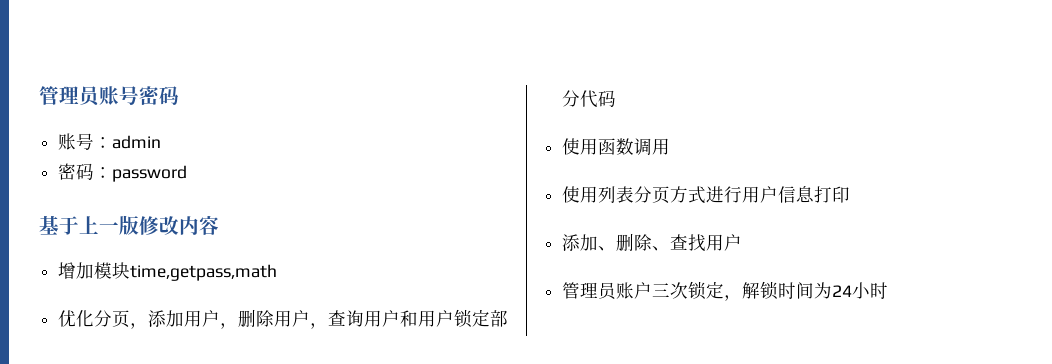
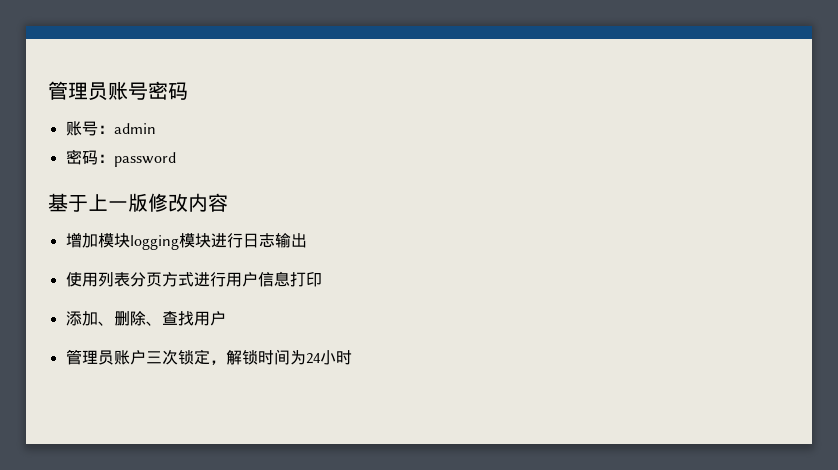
- 增加模块time,getpass,math
- 优化分页，添加用户，删除用户，查询用户和用户锁定部分代码
- 使用函数调用
+ 增加模块logging模块进行日志输出

